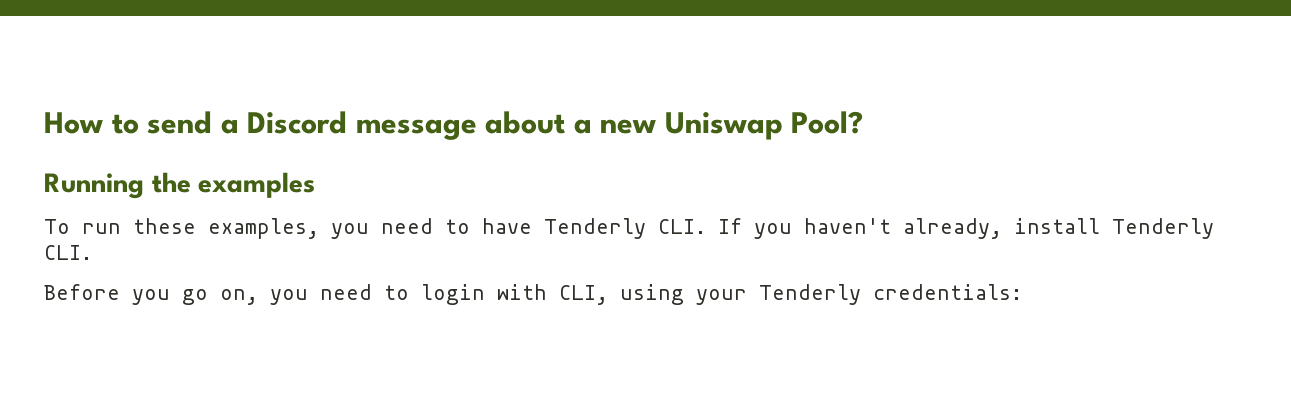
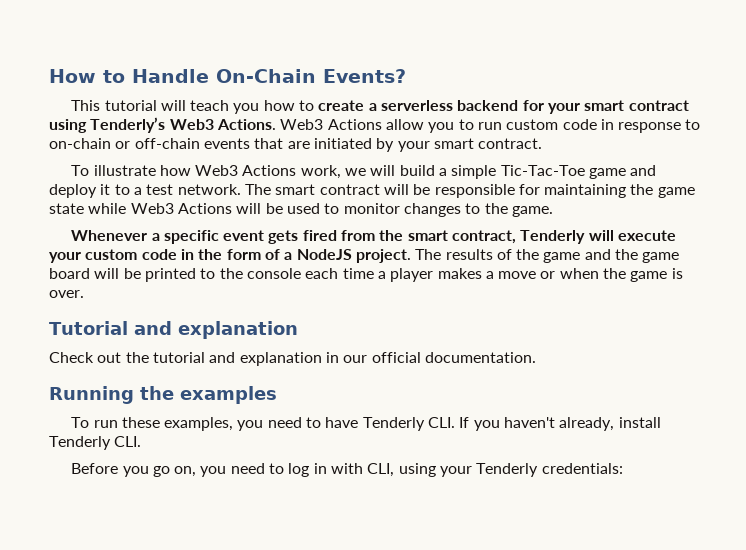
- How to send a Discord message about a new Uniswap Pool?
+ How to Handle On-Chain Events?
+ This tutorial will teach you how to create a serverless backend for your smart contract using Tenderly’s Web3 Actions. Web3 Actions allow you to run custom code in response to on-chain or off-chain events that are initiated by your smart contract.
+ To illustrate how Web3 Actions work, we will build a simple Tic-Tac-Toe game and deploy it to a test network. The smart contract will be responsible for maintaining the game state while Web3 Actions will be used to monitor changes to the game.
+ Whenever a specific event gets fired from the smart contract, Tenderly will execute your custom code in the form of a NodeJS project. The results of the game and the game board will be printed to the console each time a player makes a move or when the game is over.
+ Tutorial and explanation
+ Check out the tutorial and explanation in our official documentation.
- Before you go on, you need to login with CLI, using your Tenderly credentials:
+ Before you go on, you need to log in with CLI, using your Tenderly credentials:

